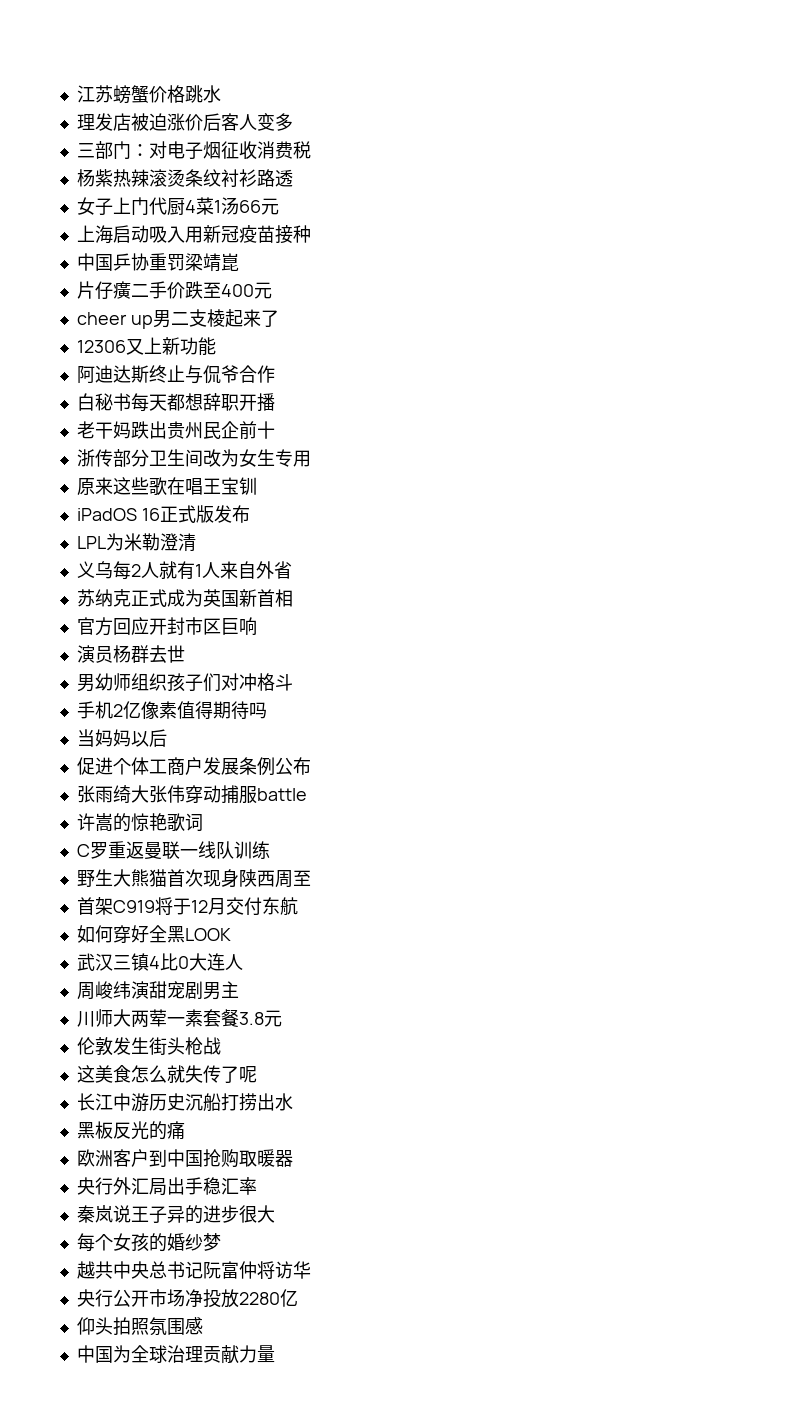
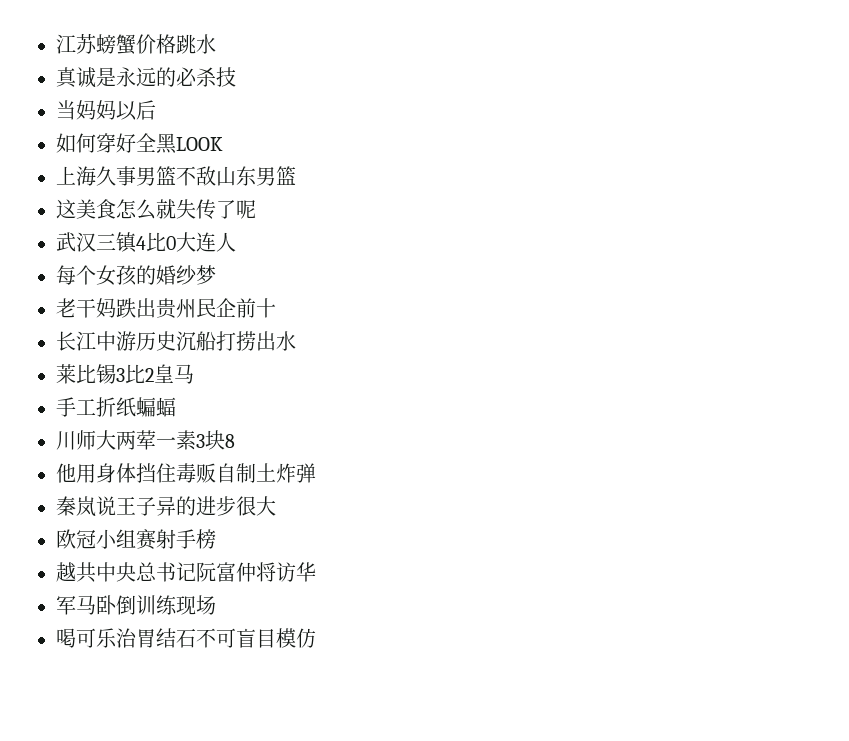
- 理发店被迫涨价后客人变多
- 三部门：对电子烟征收消费税
- 杨紫热辣滚烫条纹衬衫路透
- 女子上门代厨4菜1汤66元
- 上海启动吸入用新冠疫苗接种
- 中国乒协重罚梁靖崑
- 片仔癀二手价跌至400元
- cheer up男二支棱起来了
- 12306又上新功能
- 阿迪达斯终止与侃爷合作
- 白秘书每天都想辞职开播
+ 真诚是永远的必杀技
+ 当妈妈以后
+ 如何穿好全黑LOOK
+ 上海久事男篮不敌山东男篮
+ 这美食怎么就失传了呢
+ 武汉三镇4比0大连人
+ 每个女孩的婚纱梦
- 浙传部分卫生间改为女生专用
- 原来这些歌在唱王宝钏
- iPadOS 16正式版发布
- LPL为米勒澄清
- 义乌每2人就有1人来自外省
- 苏纳克正式成为英国新首相
- 官方回应开封市区巨响
- 演员杨群去世
- 男幼师组织孩子们对冲格斗
- 手机2亿像素值得期待吗
- 当妈妈以后
- 促进个体工商户发展条例公布
- 张雨绮大张伟穿动捕服battle
- 许嵩的惊艳歌词
- C罗重返曼联一线队训练
- 野生大熊猫首次现身陕西周至
- 首架C919将于12月交付东航
- 如何穿好全黑LOOK
- 武汉三镇4比0大连人
- 周峻纬演甜宠剧男主
- 川师大两荤一素套餐3.8元
- 伦敦发生街头枪战
- 这美食怎么就失传了呢
- 黑板反光的痛
- 欧洲客户到中国抢购取暖器
- 央行外汇局出手稳汇率
+ 莱比锡3比2皇马
+ 手工折纸蝙蝠
+ 川师大两荤一素3块8
+ 他用身体挡住毒贩自制土炸弹
- 每个女孩的婚纱梦
+ 欧冠小组赛射手榜
- 央行公开市场净投放2280亿
- 仰头拍照氛围感
- 中国为全球治理贡献力量
+ 军马卧倒训练现场
+ 喝可乐治胃结石不可盲目模仿

